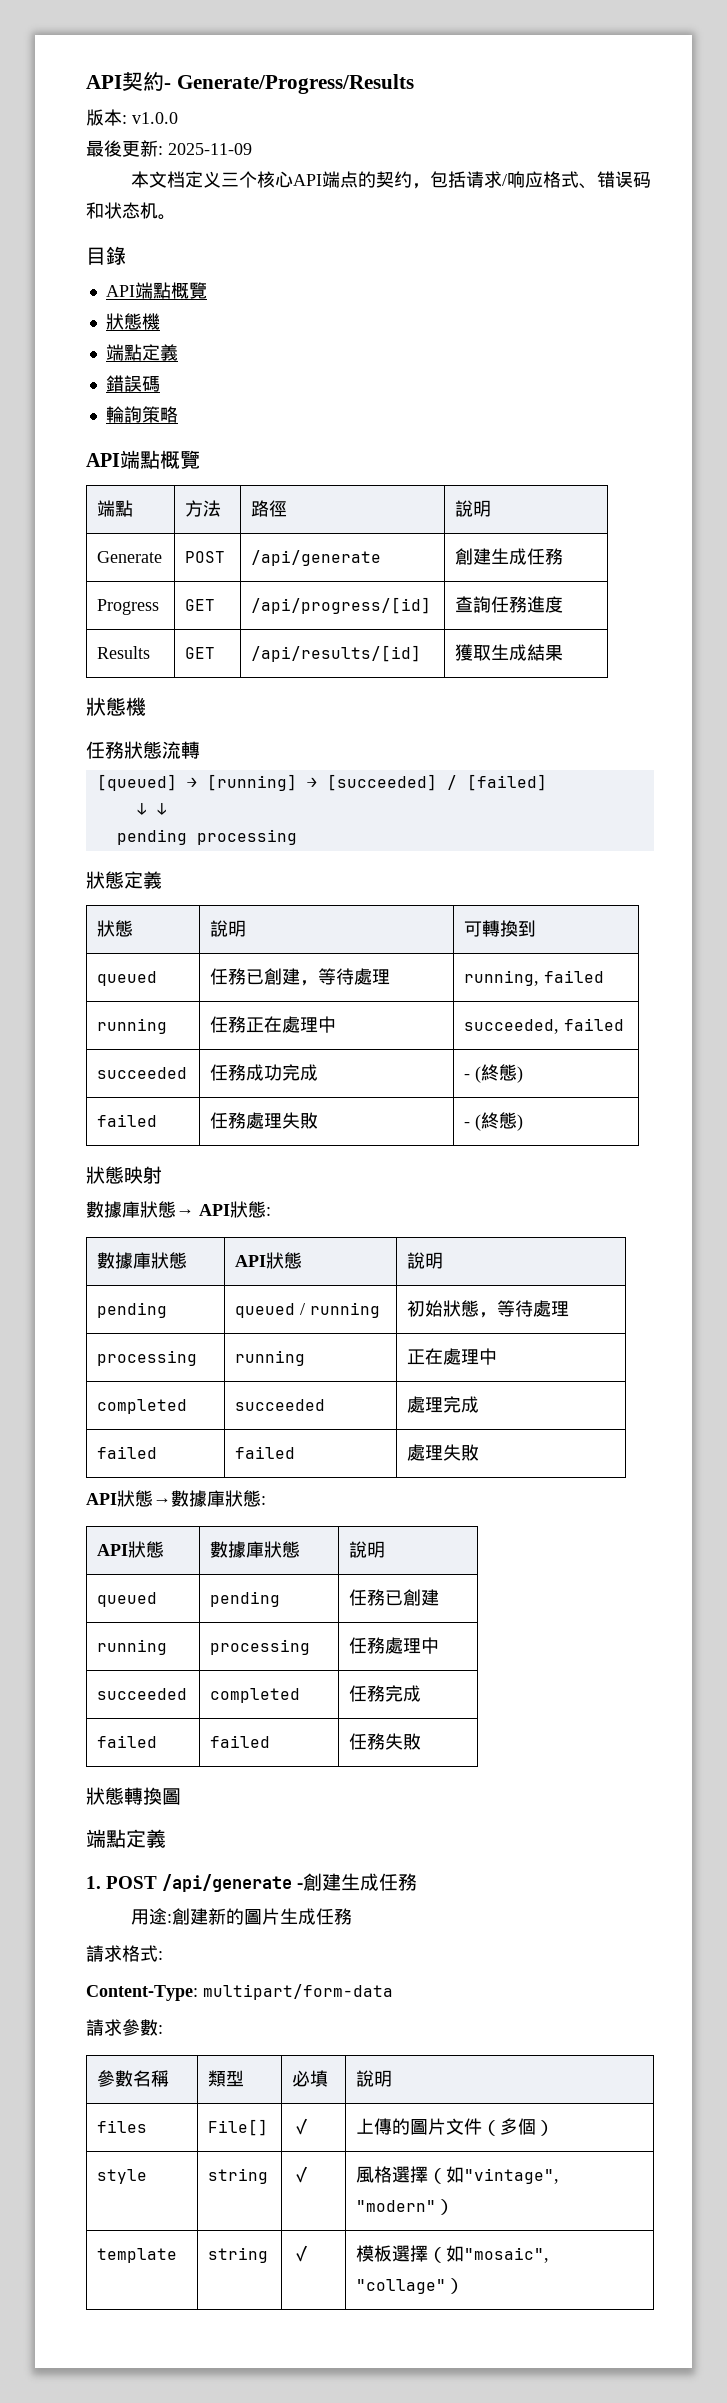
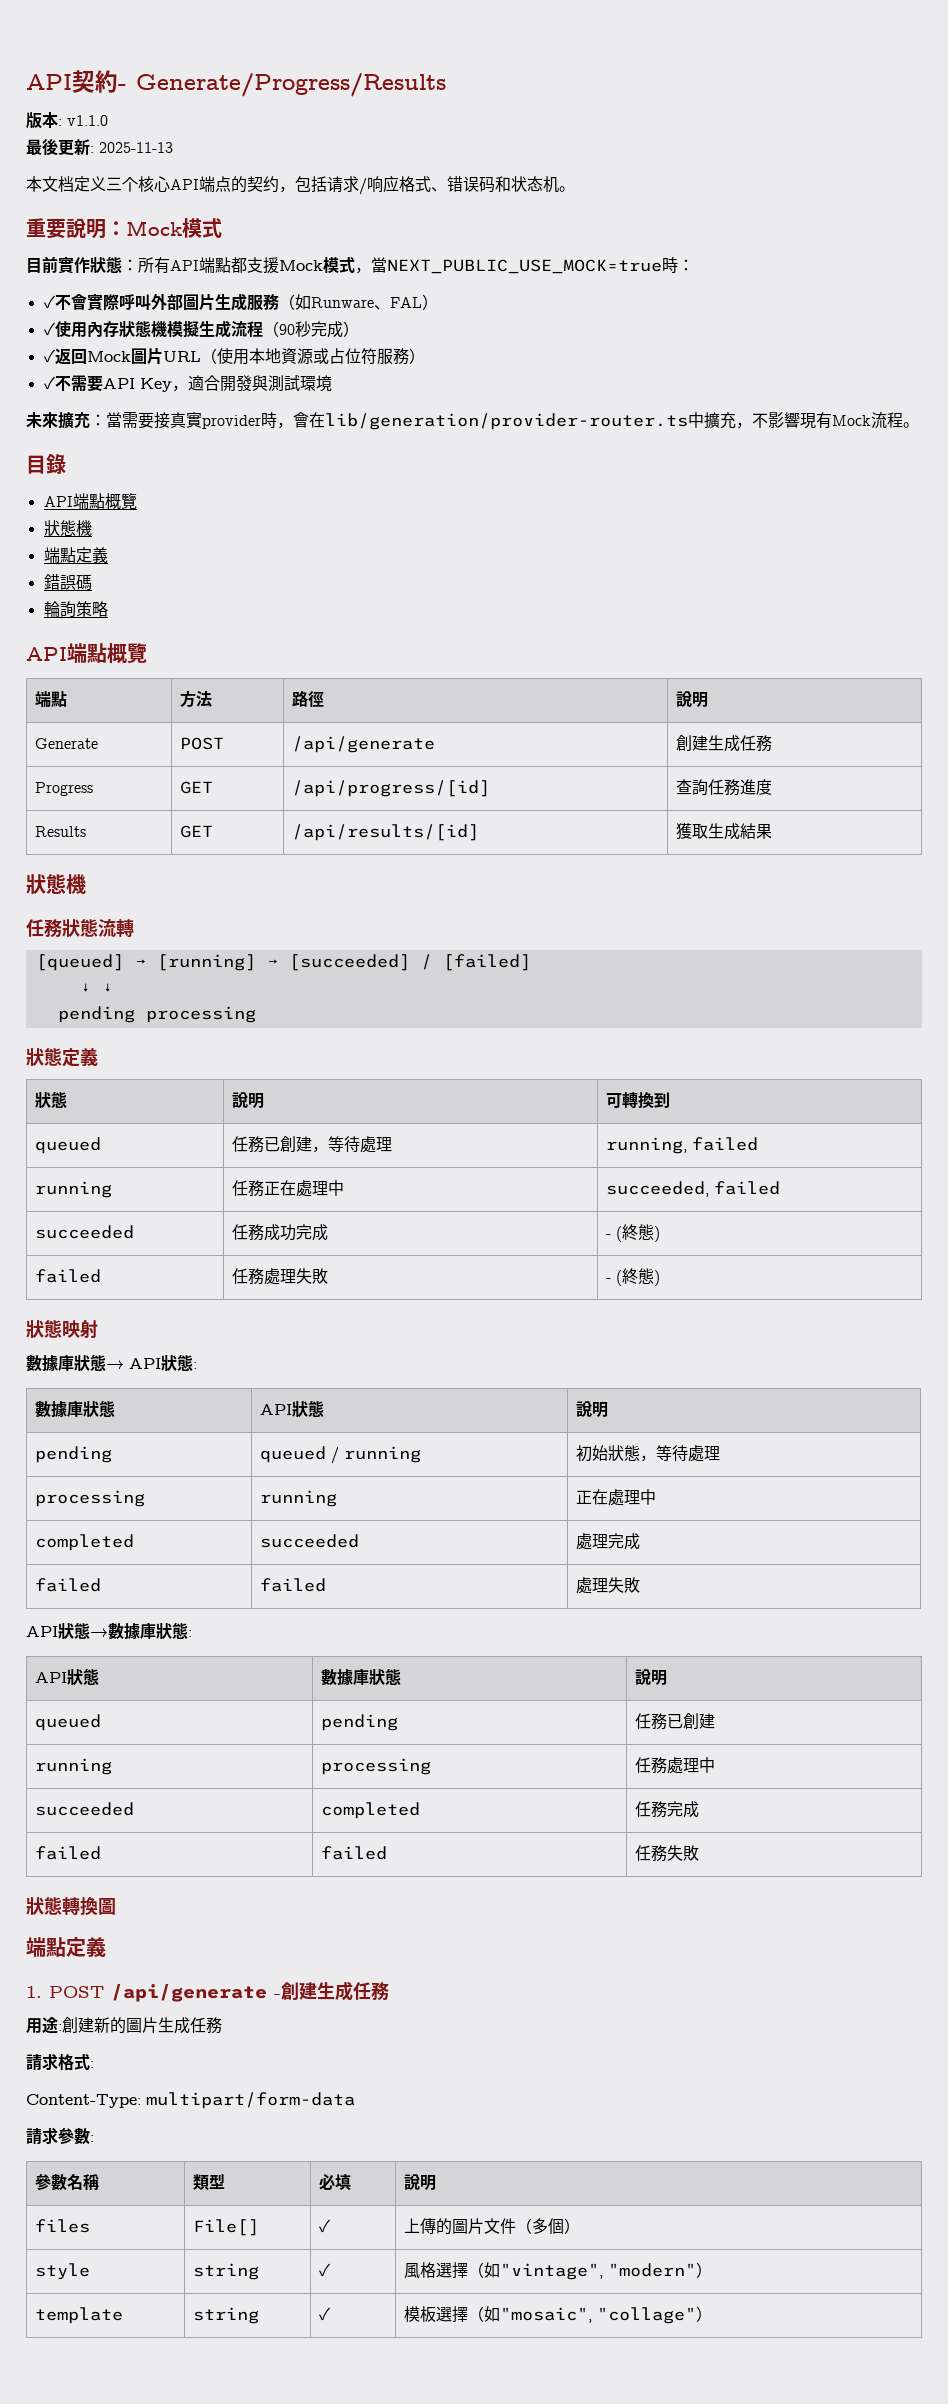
- 版本: v1.0.0
+ 版本: v1.1.0
- 最後更新: 2025-11-09
+ 最後更新: 2025-11-13
+ 重要說明：Mock模式
+ 目前實作狀態：所有API端點都支援Mock模式，當NEXT_PUBLIC_USE_MOCK=true時：
+ ✓不會實際呼叫外部圖片生成服務（如Runware、FAL）
+ ✓使用內存狀態機模擬生成流程（90秒完成）
+ ✓返回Mock圖片URL（使用本地資源或占位符服務）
+ ✓不需要API Key，適合開發與測試環境
+ 未來擴充：當需要接真實provider時，會在lib/generation/provider-router.ts中擴充，不影響現有Mock流程。

